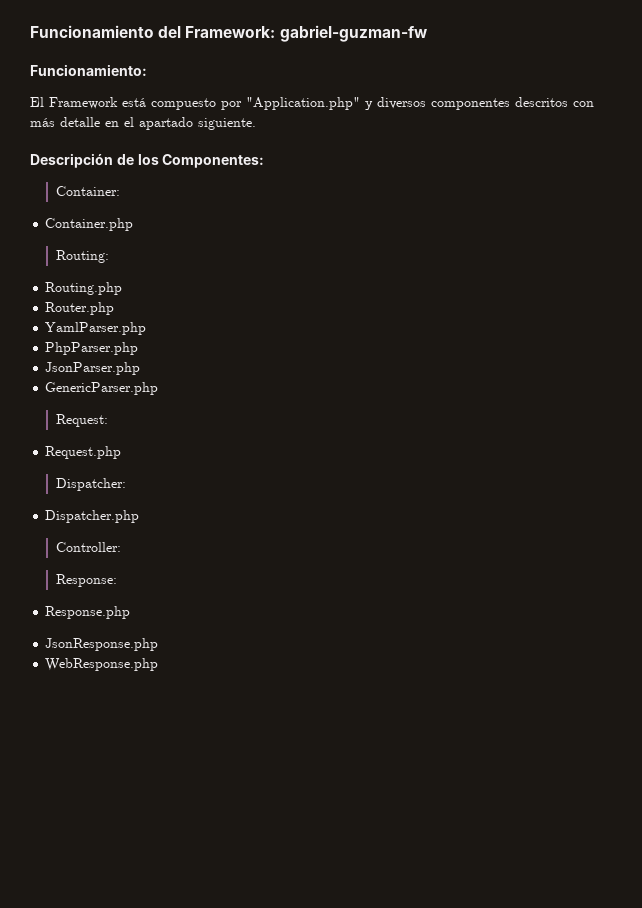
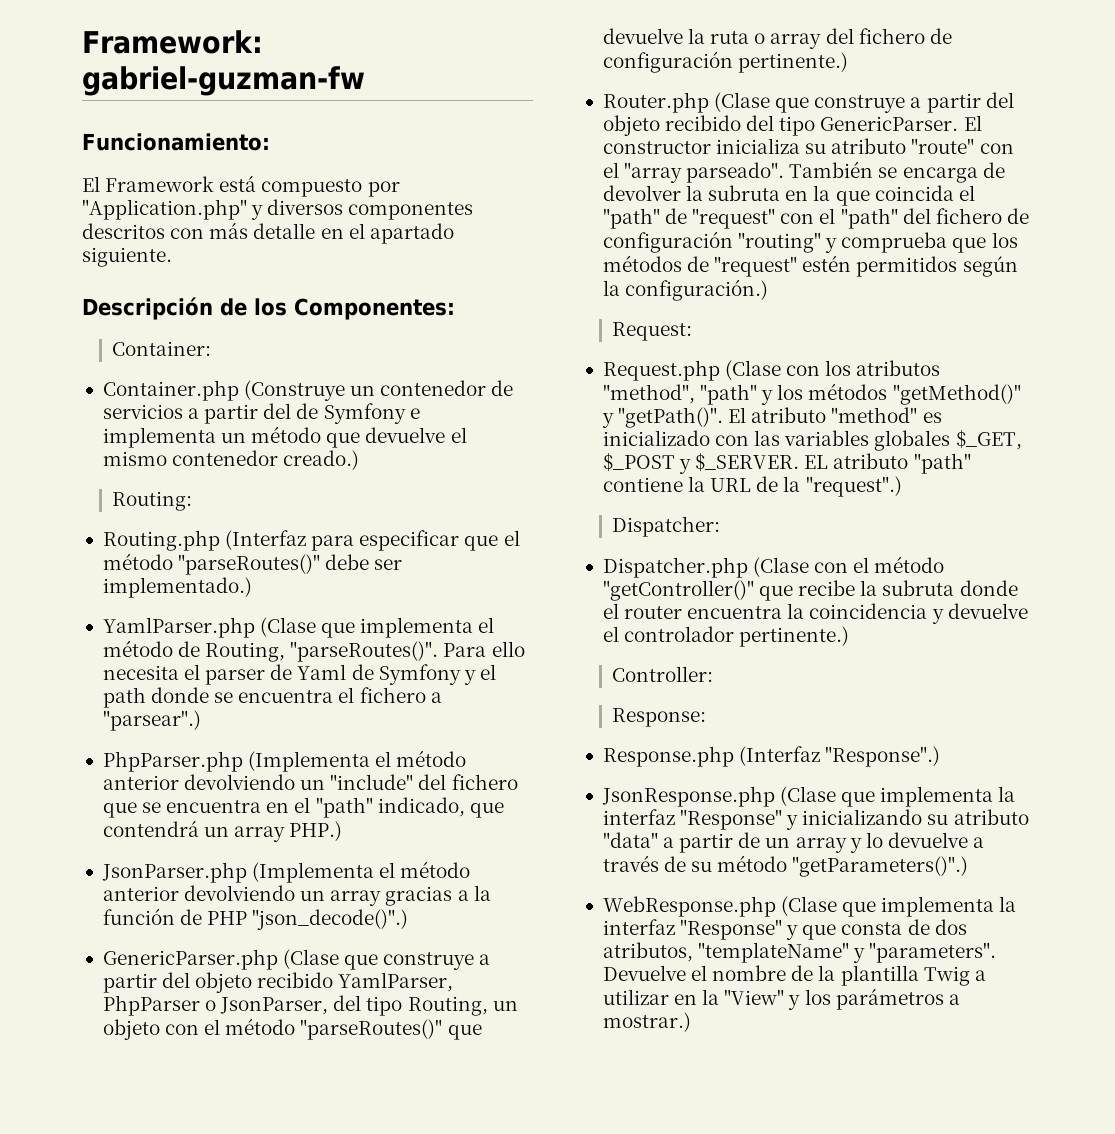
- Funcionamiento del Framework: gabriel-guzman-fw
+ Framework: gabriel-guzman-fw
- Container.php
+ Container.php (Construye un contenedor de servicios a partir del de Symfony e implementa un método que devuelve el mismo contenedor creado.)
  Routing:
- Routing.php
- Router.php
- YamlParser.php
- PhpParser.php
- JsonParser.php
- GenericParser.php
+ Routing.php (Interfaz para especificar que el método "parseRoutes()" debe ser implementado.)
+ YamlParser.php (Clase que implementa el método de Routing, "parseRoutes()". Para ello necesita el parser de Yaml de Symfony y el path donde se encuentra el fichero a "parsear".)
+ PhpParser.php (Implementa el método anterior devolviendo un "include" del fichero que se encuentra en el "path" indicado, que contendrá un array PHP.)
+ JsonParser.php (Implementa el método anterior devolviendo un array gracias a la función de PHP "json_decode()".)
+ GenericParser.php (Clase que construye a partir del objeto recibido YamlParser, PhpParser o JsonParser, del tipo Routing, un objeto con el método "parseRoutes()" que devuelve la ruta o array del fichero de configuración pertinente.)
+ Router.php (Clase que construye a partir del objeto recibido del tipo GenericParser. El constructor inicializa su atributo "route" con el "array parseado". También se encarga de devolver la subruta en la que coincida el "path" de "request" con el "path" del fichero de configuración "routing" y comprueba que los métodos de "request" estén permitidos según la configuración.)
  Request:
- Request.php
+ Request.php (Clase con los atributos "method", "path" y los métodos "getMethod()" y "getPath()". El atributo "method" es inicializado con las variables globales $_GET, $_POST y $_SERVER. EL atributo "path" contiene la URL de la "request".)
  Dispatcher:
- Dispatcher.php
+ Dispatcher.php (Clase con el método "getController()" que recibe la subruta donde el router encuentra la coincidencia y devuelve el controlador pertinente.)
- Response.php
+ Response.php (Interfaz "Response".)
- JsonResponse.php
- WebResponse.php
+ JsonResponse.php (Clase que implementa la interfaz "Response" y inicializando su atributo "data" a partir de un array y lo devuelve a través de su método "getParameters()".)
+ WebResponse.php (Clase que implementa la interfaz "Response" y que consta de dos atributos, "templateName" y "parameters". Devuelve el nombre de la plantilla Twig a utilizar en la "View" y los parámetros a mostrar.)

